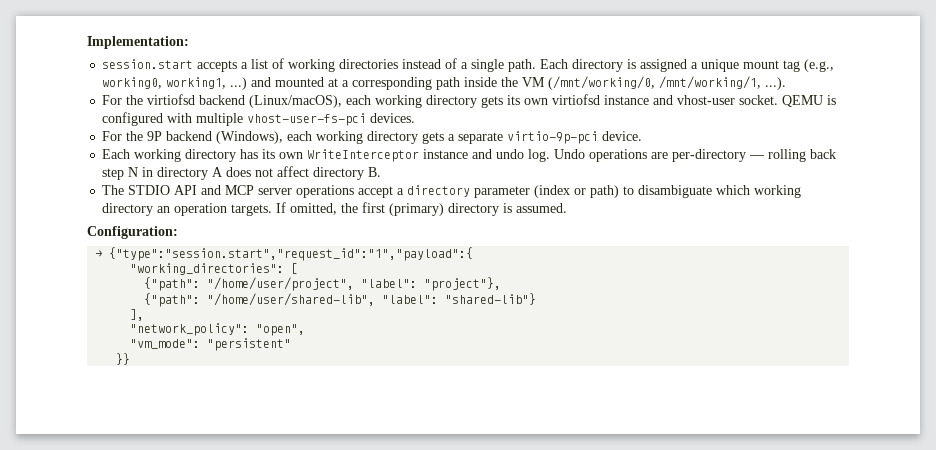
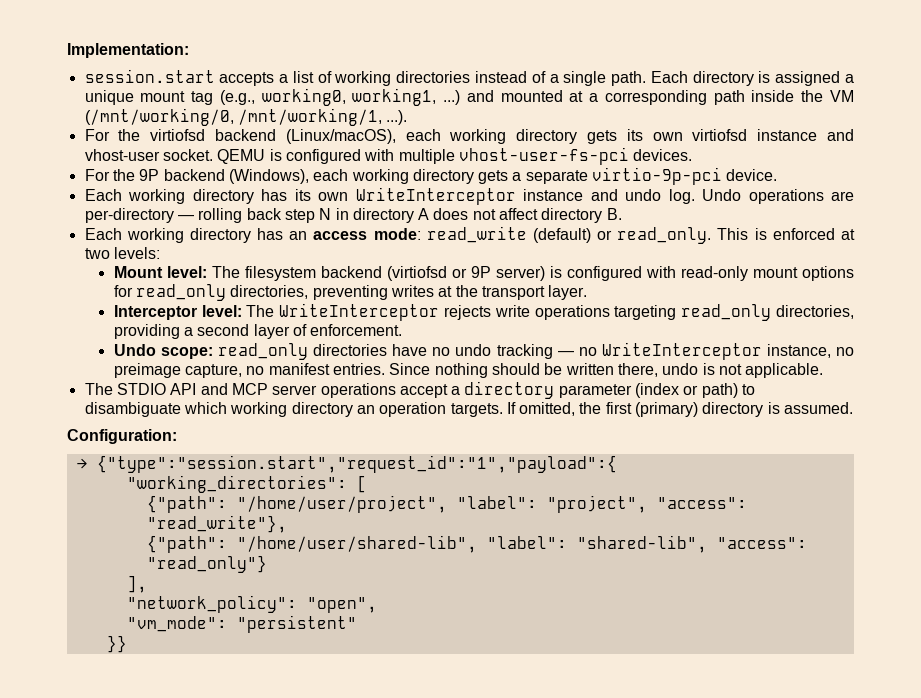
+ Each working directory has an access mode: read_write (default) or read_only. This is enforced at two levels:
+ Mount level: The filesystem backend (virtiofsd or 9P server) is configured with read-only mount options for read_only directories, preventing writes at the transport layer.
+ Interceptor level: The WriteInterceptor rejects write operations targeting read_only directories, providing a second layer of enforcement.
+ Undo scope: read_only directories have no undo tracking — no WriteInterceptor instance, no preimage capture, no manifest entries. Since nothing should be written there, undo is not applicable.
- {"path": "/home/user/project", "label": "project"},
+ {"path": "/home/user/project", "label": "project", "access": "read_write"},
- {"path": "/home/user/shared-lib", "label": "shared-lib"}
+ {"path": "/home/user/shared-lib", "label": "shared-lib", "access": "read_only"}

